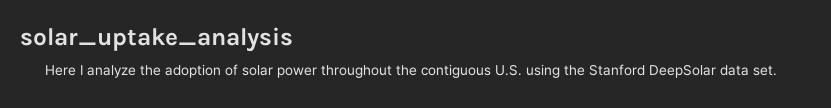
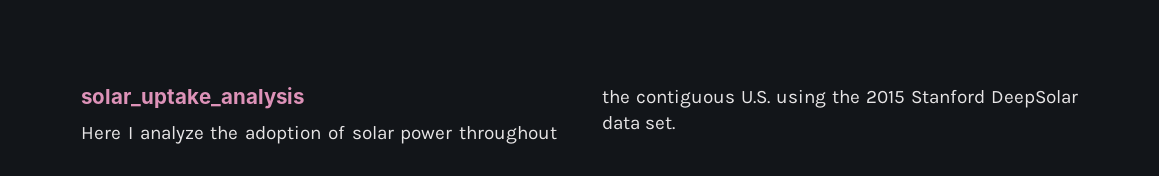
- Here I analyze the adoption of solar power throughout the contiguous U.S. using the Stanford DeepSolar data set.
+ Here I analyze the adoption of solar power throughout the contiguous U.S. using the 2015 Stanford DeepSolar data set.

